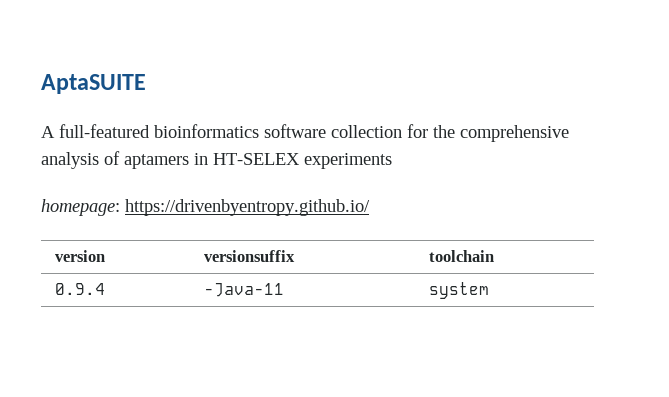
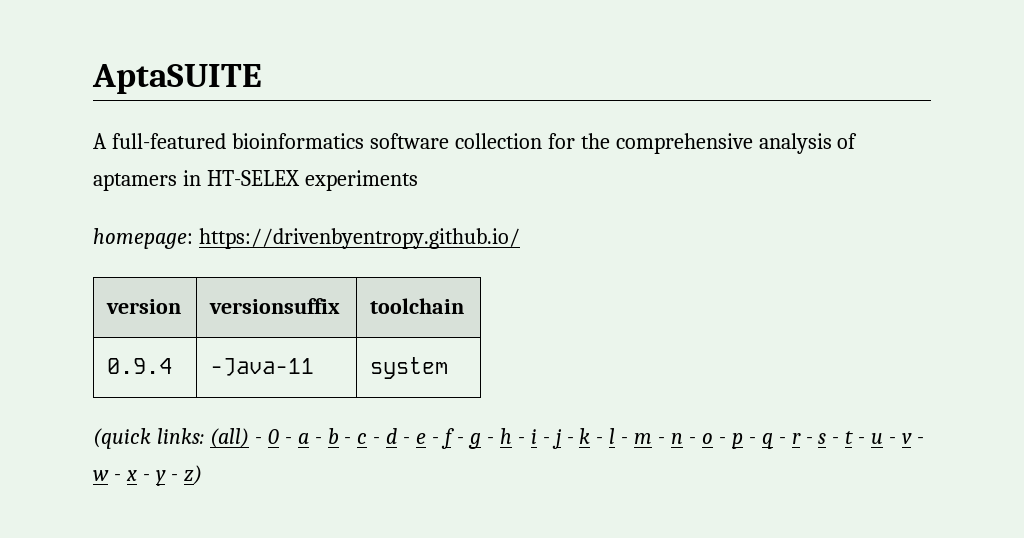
+ (quick links: (all) - 0 - a - b - c - d - e - f - g - h - i - j - k - l - m - n - o - p - q - r - s - t - u - v - w - x - y - z)

